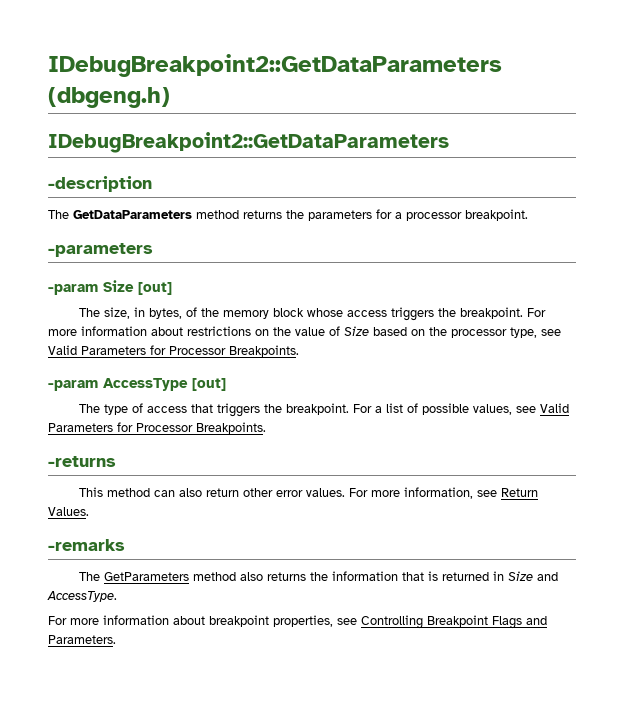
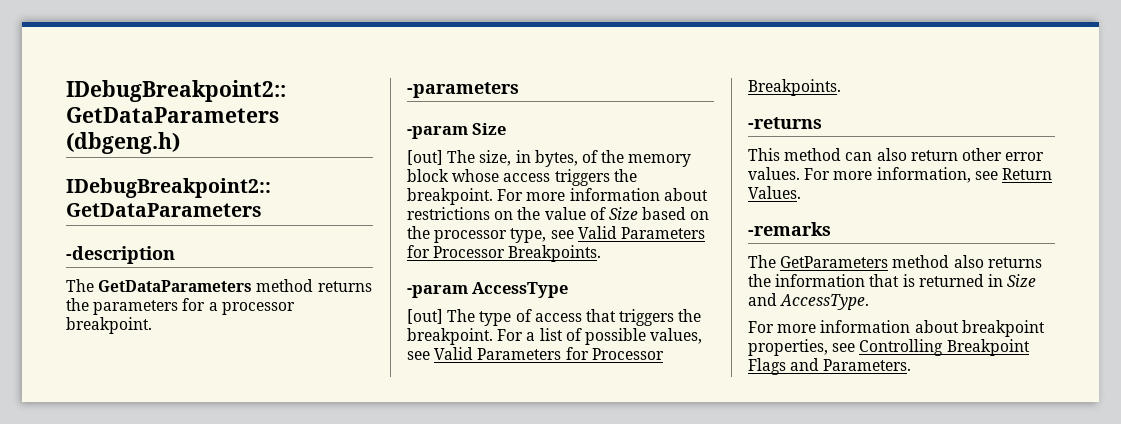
- -param Size [out]
- The size, in bytes, of the memory block whose access triggers the breakpoint.
+ -param Size
+ [out] The size, in bytes, of the memory block whose access triggers the breakpoint.
- -param AccessType [out]
- The type of access that triggers the breakpoint.
+ -param AccessType
+ [out] The type of access that triggers the breakpoint.

